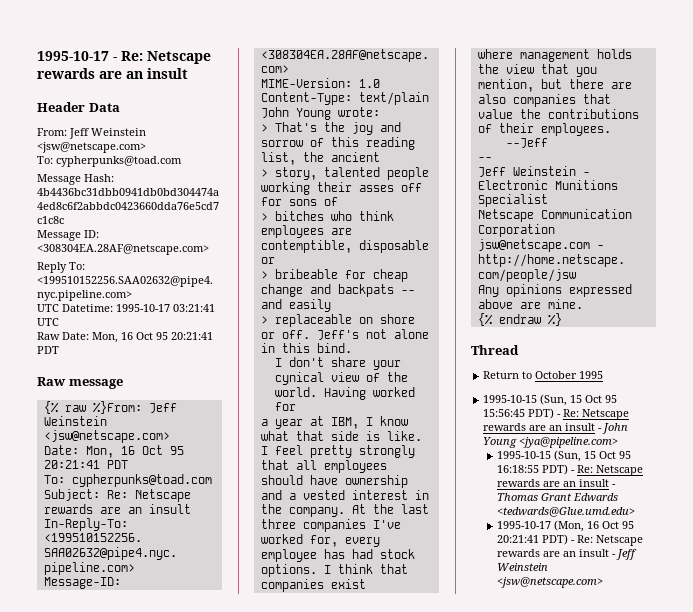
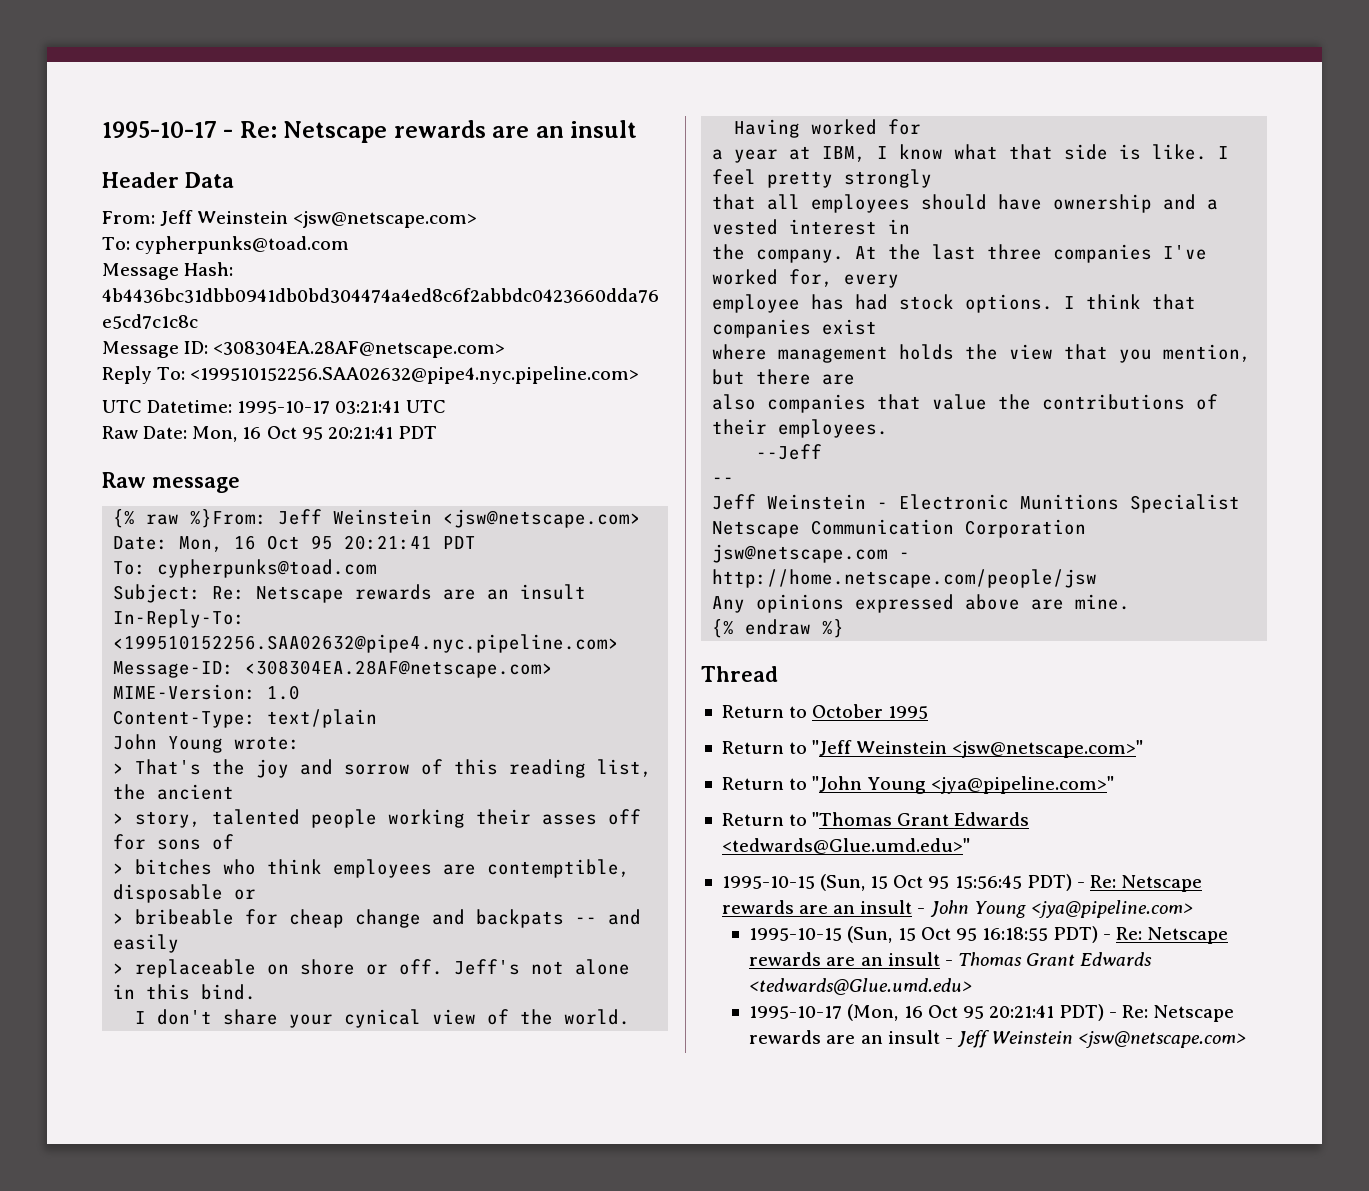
+ Return to "Jeff Weinstein <jsw@netscape.com>"
+ Return to "John Young <jya@pipeline.com>"
+ Return to "Thomas Grant Edwards <tedwards@Glue.umd.edu>"

